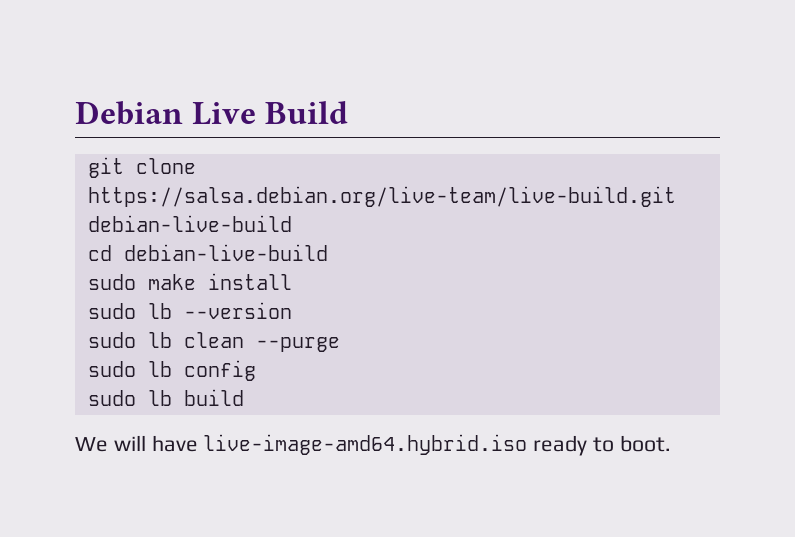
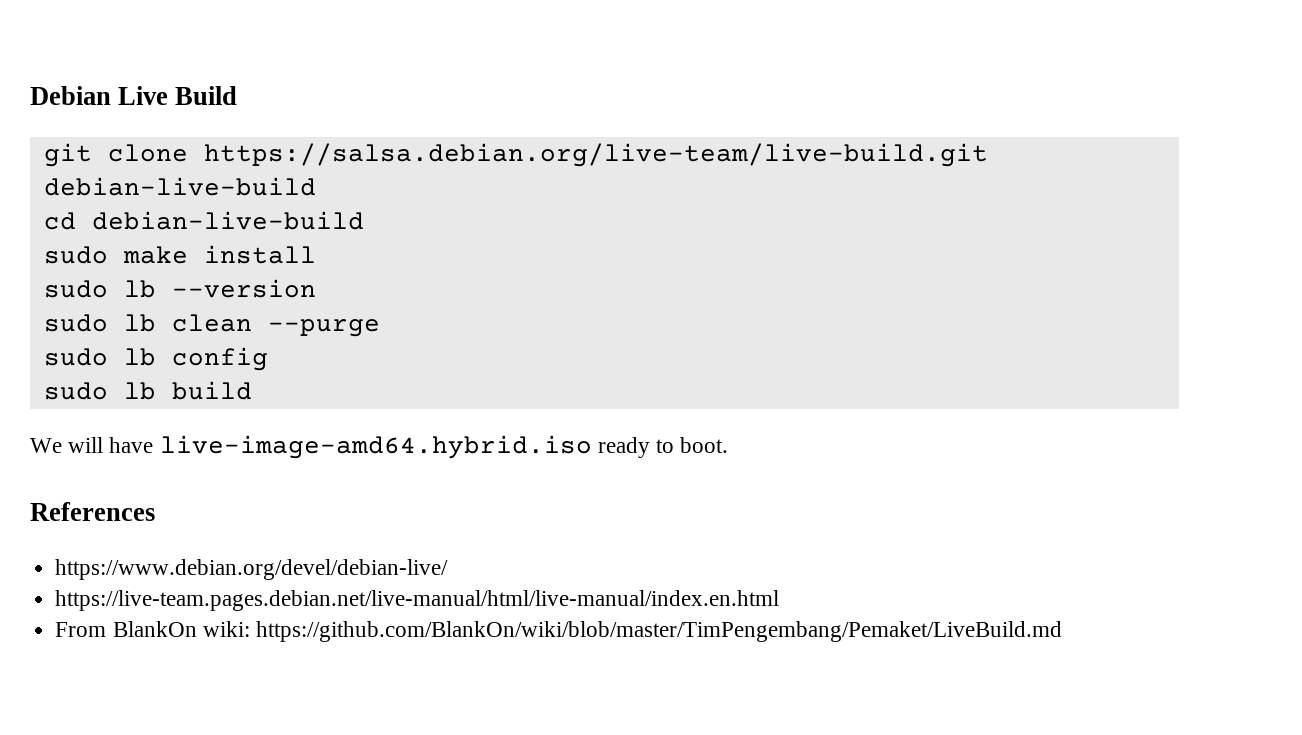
+ References
+ https://www.debian.org/devel/debian-live/
+ https://live-team.pages.debian.net/live-manual/html/live-manual/index.en.html
+ From BlankOn wiki: https://github.com/BlankOn/wiki/blob/master/TimPengembang/Pemaket/LiveBuild.md

